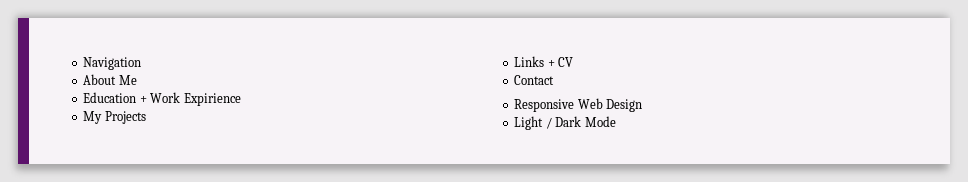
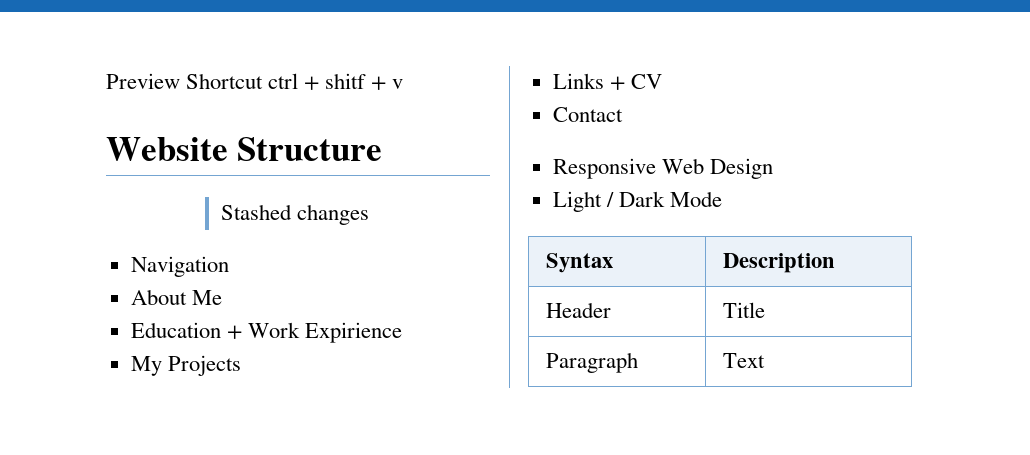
+ Preview Shortcut ctrl + shitf + v
+ Website Structure
+ Stashed changes
+ Syntax | Description
+ Header | Title
+ Paragraph | Text

